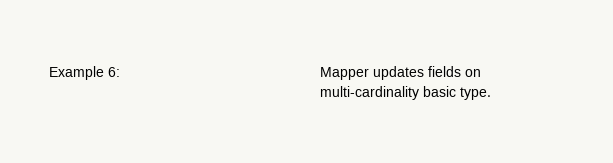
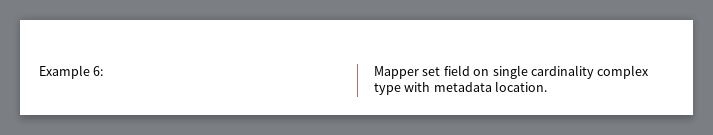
- Mapper updates fields on multi-cardinality basic type.
+ Mapper set field on single cardinality complex type with metadata location.

